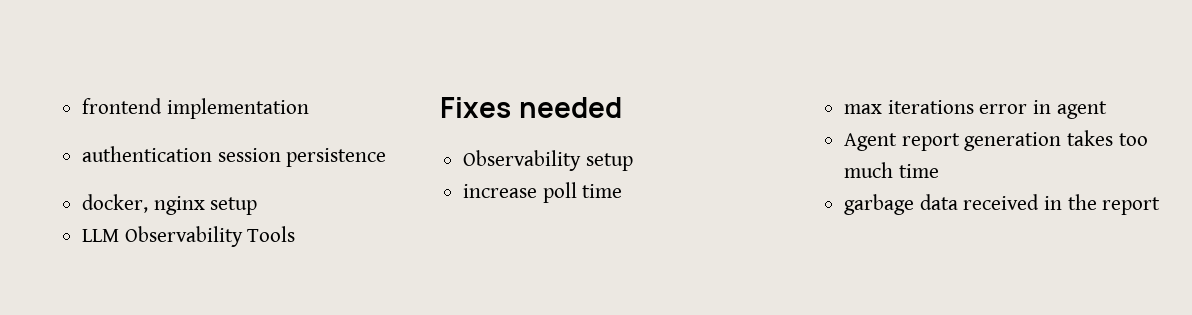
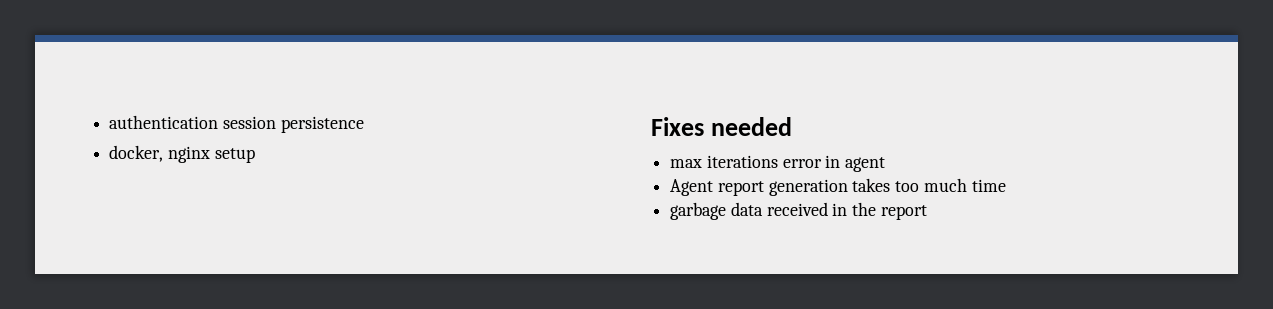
- frontend implementation
- LLM Observability Tools
- Observability setup
- increase poll time

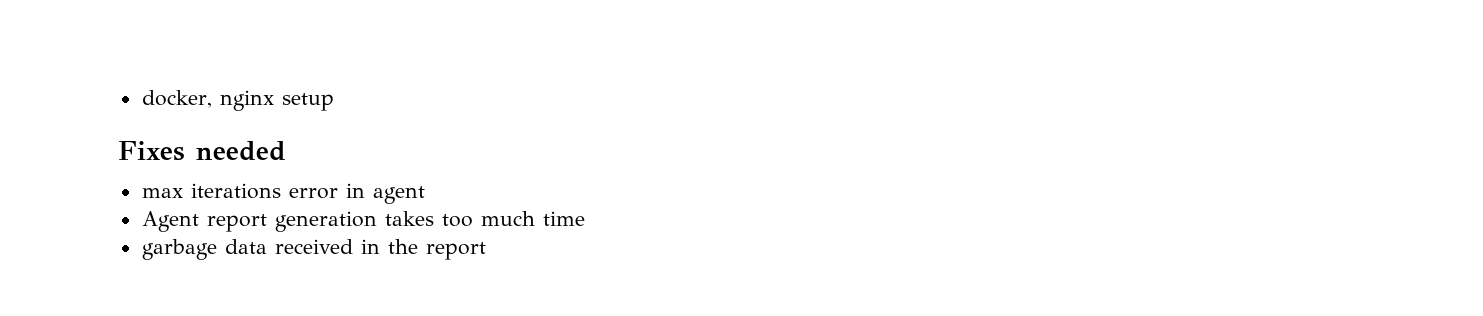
- authentication session persistence

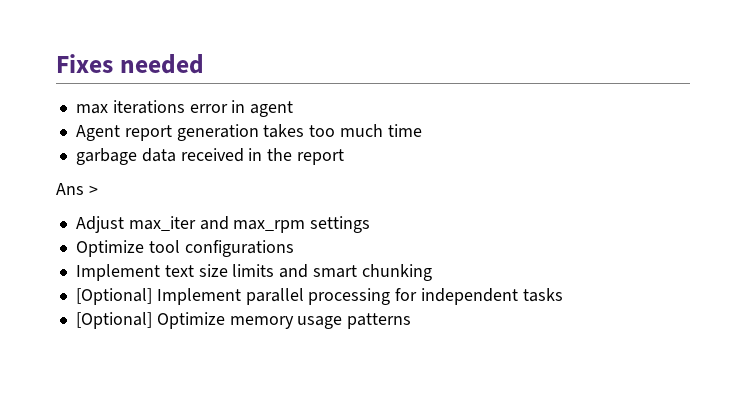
- docker, nginx setup
+ Ans >
+ Adjust max_iter and max_rpm settings
+ Optimize tool configurations
+ Implement text size limits and smart chunking
+ [Optional] Implement parallel processing for independent tasks
+ [Optional] Optimize memory usage patterns

